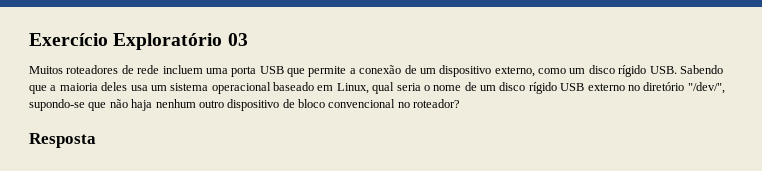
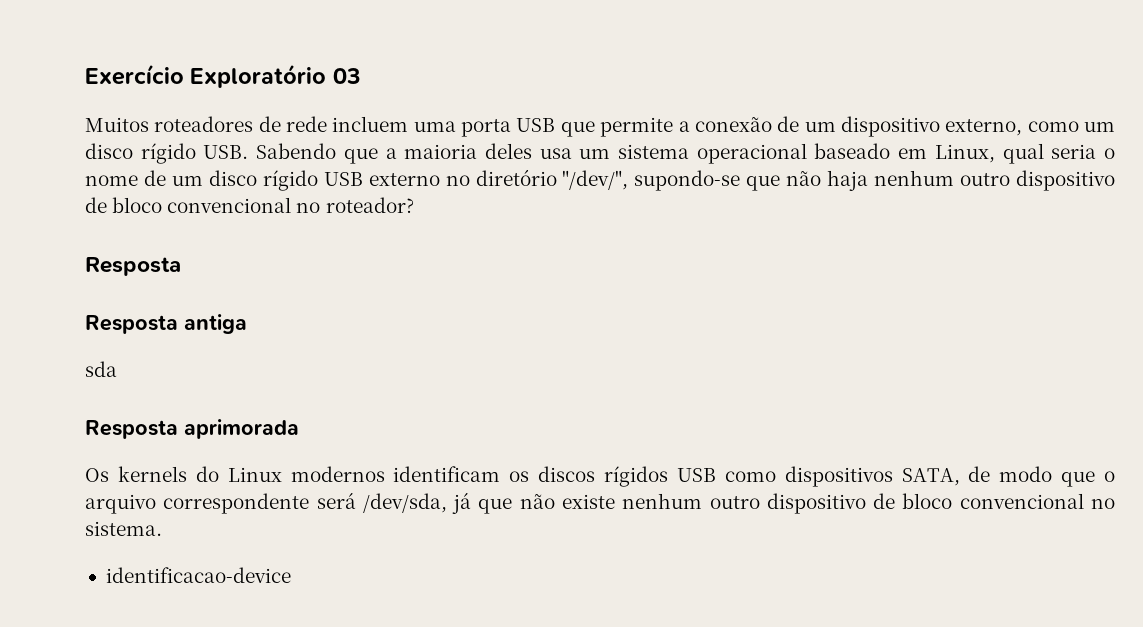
+ Resposta antiga
+ sda
+ Resposta aprimorada
+ Os kernels do Linux modernos identificam os discos rígidos USB como dispositivos SATA, de modo que o arquivo correspondente será /dev/sda, já que não existe nenhum outro dispositivo de bloco convencional no sistema.
+ identificacao-device

